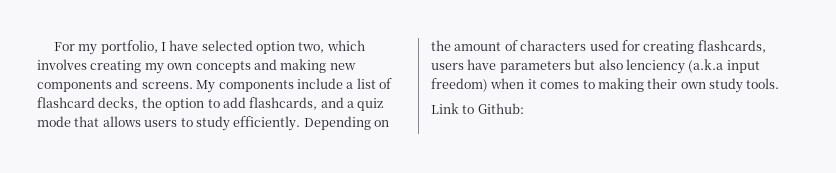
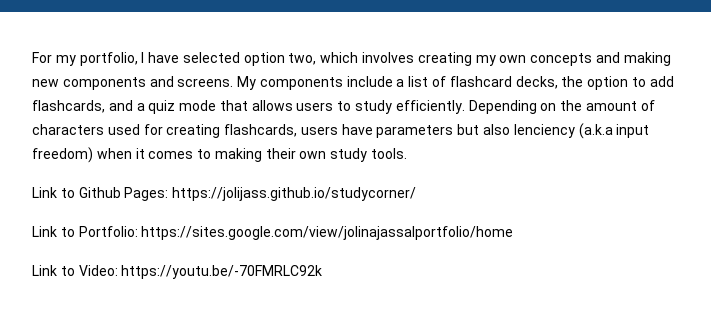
- Link to Github:
+ Link to Github Pages: https://jolijass.github.io/studycorner/
+ Link to Portfolio: https://sites.google.com/view/jolinajassalportfolio/home
+ Link to Video: https://youtu.be/-70FMRLC92k

